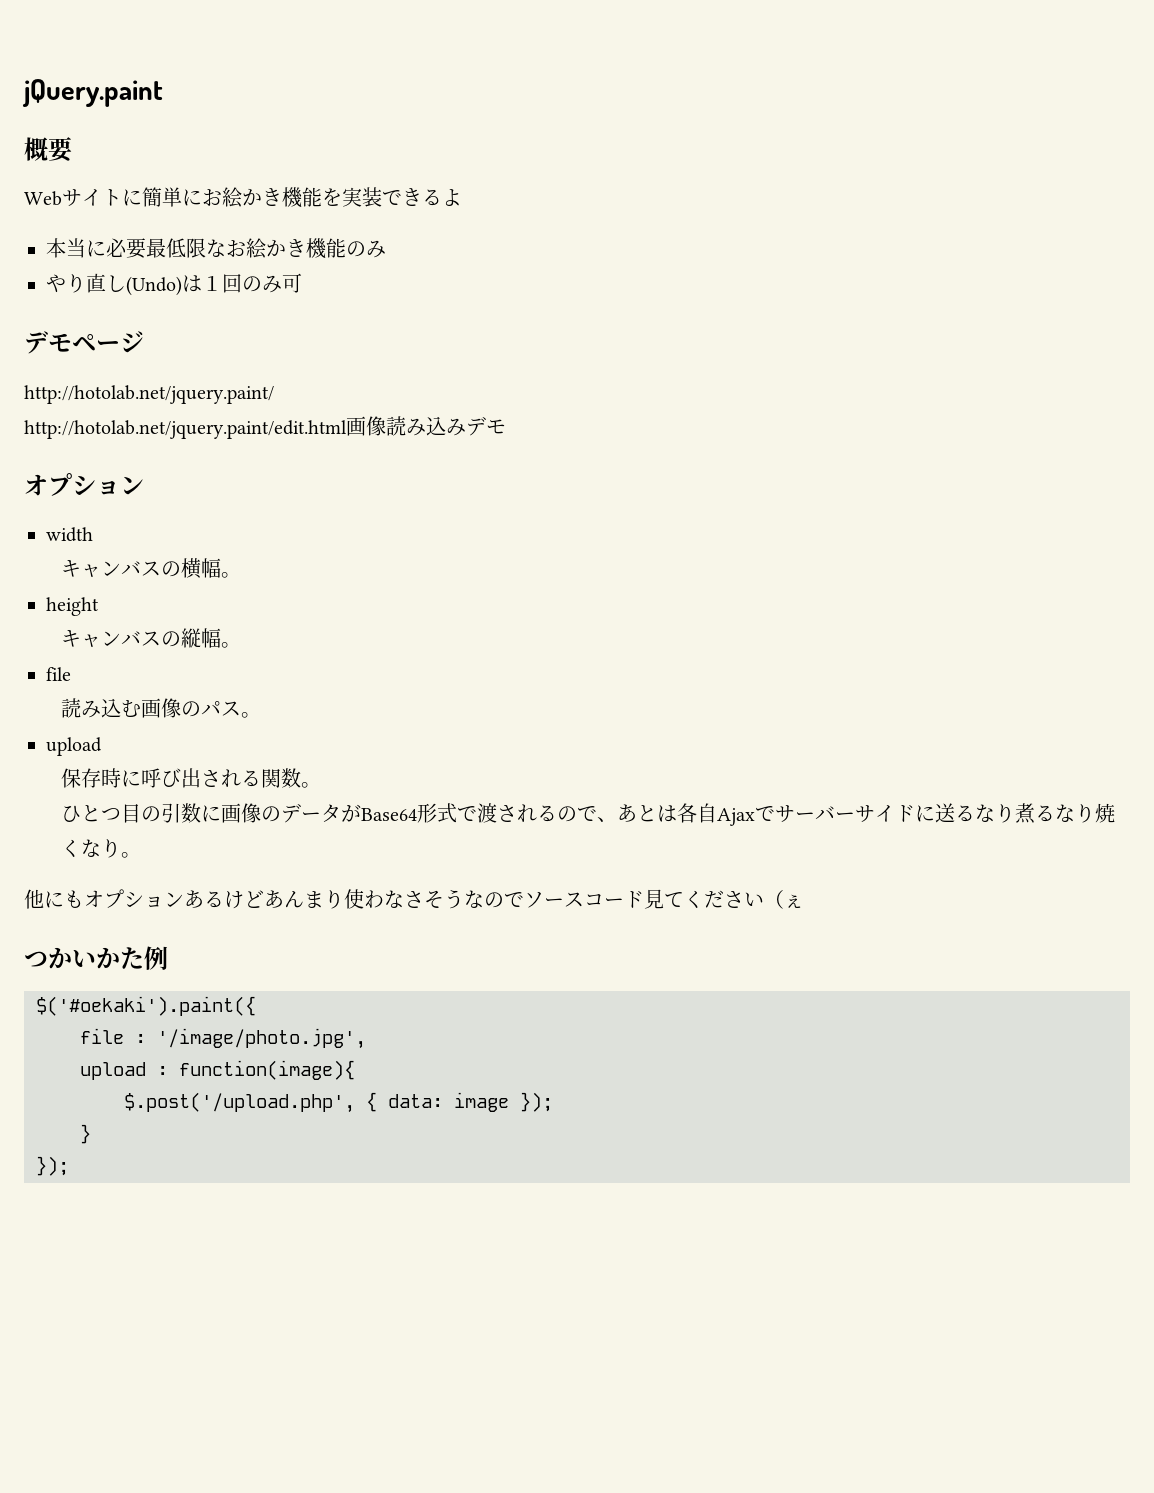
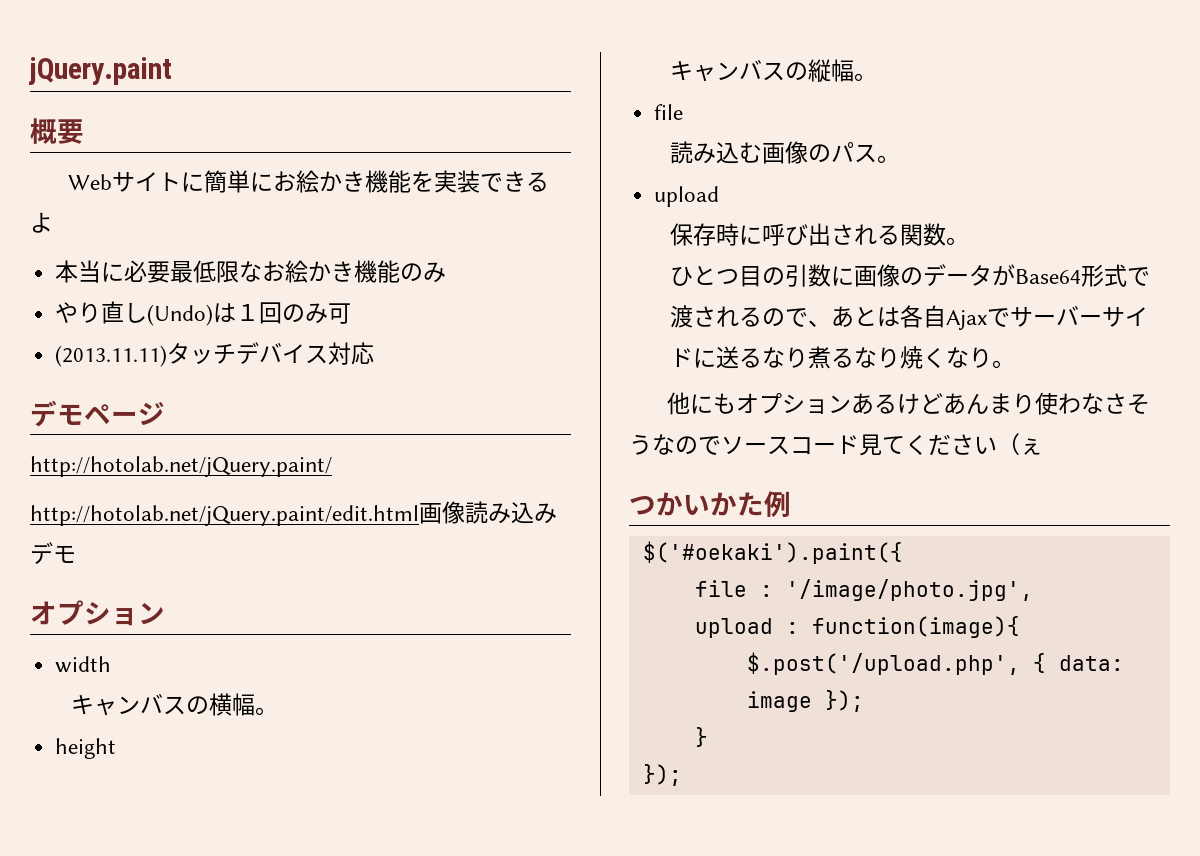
+ (2013.11.11)タッチデバイス対応
- http://hotolab.net/jquery.paint/
- http://hotolab.net/jquery.paint/edit.html画像読み込みデモ
+ http://hotolab.net/jQuery.paint/
+ http://hotolab.net/jQuery.paint/edit.html画像読み込みデモ

